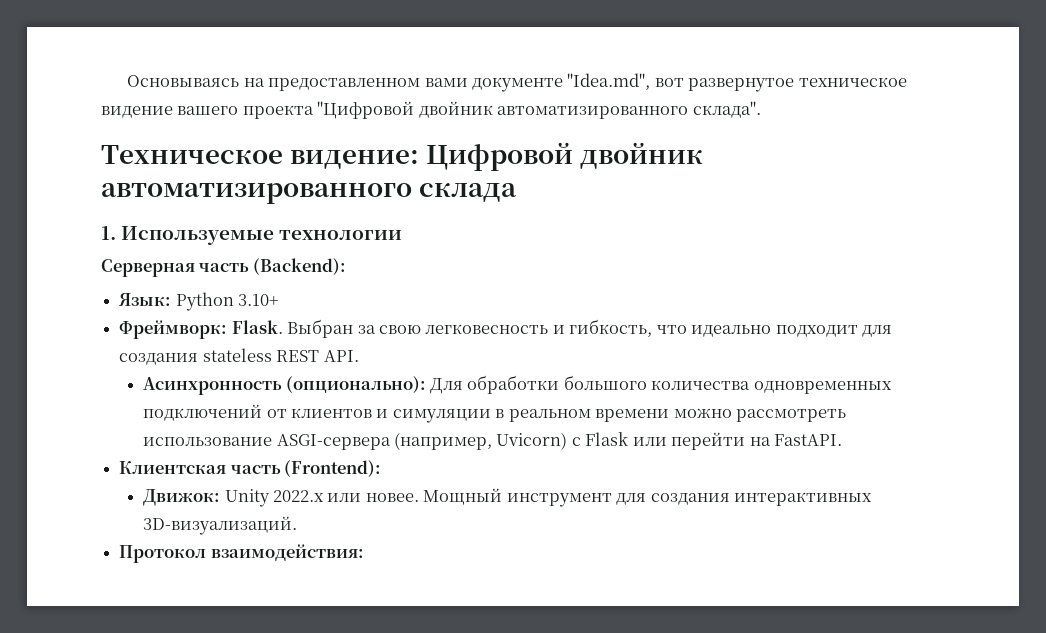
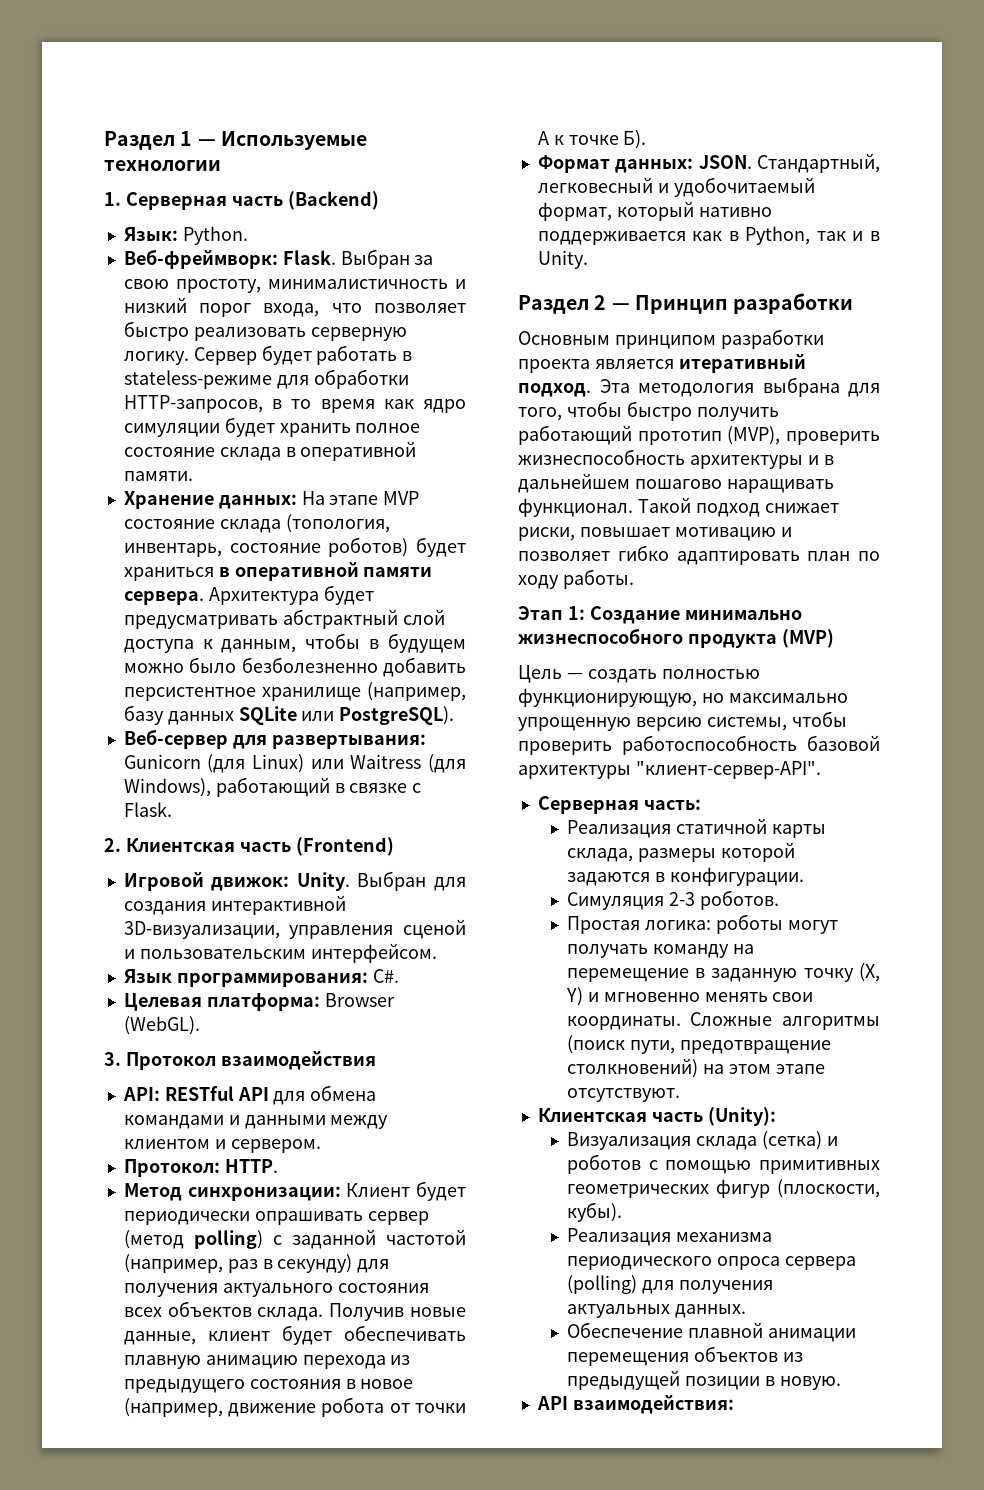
- Основываясь на предоставленном вами документе "Idea.md", вот развернутое техническое видение вашего проекта "Цифровой двойник автоматизированного склада".
- Техническое видение: Цифровой двойник автоматизированного склада
- 1. Используемые технологии
+ Раздел 1 — Используемые технологии
- Серверная часть (Backend):
+ 1. Серверная часть (Backend)
- Язык: Python 3.10+
- Фреймворк: Flask.
+ Язык: Python.
+ Веб-фреймворк: Flask.
- Выбран за свою легковесность и гибкость, что идеально подходит для создания stateless REST API.
- Асинхронность (опционально): Для обработки большого количества одновременных подключений от клиентов и симуляции в реальном времени можно рассмотреть использование ASGI-сервера (например, Uvicorn) с Flask или перейти на FastAPI.
- Клиентская часть (Frontend):
- Движок: Unity 2022.x или новее. Мощный инструмент для создания интерактивных 3D-визуализаций.
- Протокол взаимодействия:
+ Выбран за свою простоту, минималистичность и низкий порог входа, что позволяет быстро реализовать серверную логику. Сервер будет работать в stateless-режиме для обработки HTTP-запросов, в то время как ядро симуляции будет хранить полное состояние склада в оперативной памяти.
+ Хранение данных: На этапе MVP состояние склада (топология, инвентарь, состояние роботов) будет храниться в оперативной памяти сервера. Архитектура будет предусматривать абстрактный слой доступа к данным, чтобы в будущем можно было безболезненно добавить персистентное хранилище (например, базу данных SQLite или PostgreSQL).
+ Веб-сервер для развертывания: Gunicorn (для Linux) или Waitress (для Windows), работающий в связке с Flask.
+ 2. Клиентская часть (Frontend)
+ Игровой движок: Unity. Выбран для создания интерактивной 3D-визуализации, управления сценой и пользовательским интерфейсом.
+ Язык программирования: C#.
+ Целевая платформа: Browser (WebGL).
+ 3. Протокол взаимодействия
+ API: RESTful API для обмена командами и данными между клиентом и сервером.
+ Протокол: HTTP.
+ Метод синхронизации: Клиент будет периодически опрашивать сервер (метод polling) с заданной частотой (например, раз в секунду) для получения актуального состояния всех объектов склада. Получив новые данные, клиент будет обеспечивать плавную анимацию перехода из предыдущего состояния в новое (например, движение робота от точки А к точке Б).
+ Формат данных: JSON. Стандартный, легковесный и удобочитаемый формат, который нативно поддерживается как в Python, так и в Unity.
+ Раздел 2 — Принцип разработки
+ Основным принципом разработки проекта является итеративный подход. Эта методология выбрана для того, чтобы быстро получить работающий прототип (MVP), проверить жизнеспособность архитектуры и в дальнейшем пошагово наращивать функционал. Такой подход снижает риски, повышает мотивацию и позволяет гибко адаптировать план по ходу работы.
+ Этап 1: Создание минимально жизнеспособного продукта (MVP)
+ Цель — создать полностью функционирующую, но максимально упрощенную версию системы, чтобы проверить работоспособность базовой архитектуры "клиент-сервер-API".
+ Серверная часть:
+ Реализация статичной карты склада, размеры которой задаются в конфигурации.
+ Симуляция 2-3 роботов.
+ Простая логика: роботы могут получать команду на перемещение в заданную точку (X, Y) и мгновенно менять свои координаты. Сложные алгоритмы (поиск пути, предотвращение столкновений) на этом этапе отсутствуют.
+ Клиентская часть (Unity):
+ Визуализация склада (сетка) и роботов с помощью примитивных геометрических фигур (плоскости, кубы).
+ Реализация механизма периодического опроса сервера (polling) для получения актуальных данных.
+ Обеспечение плавной анимации перемещения объектов из предыдущей позиции в новую.
+ API взаимодействия:

